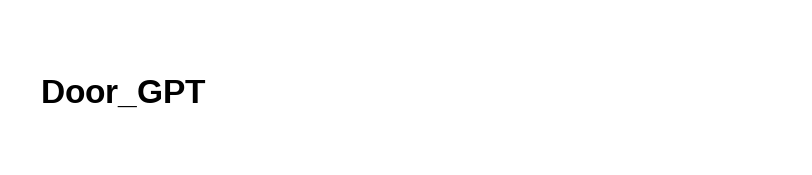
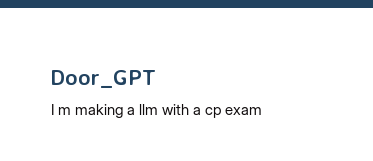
+ I m making a llm with a cp exam

